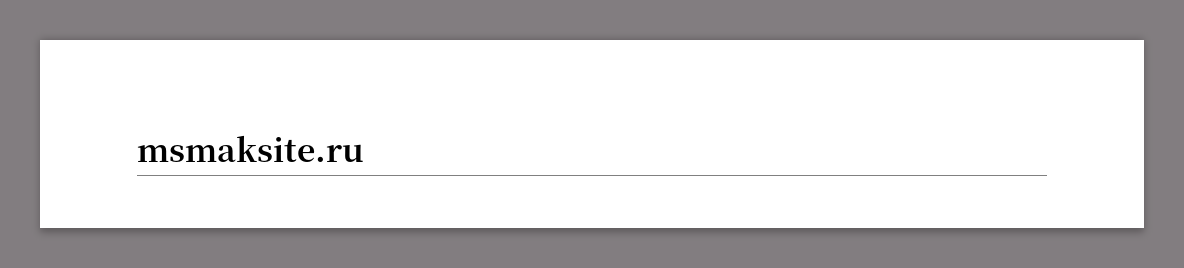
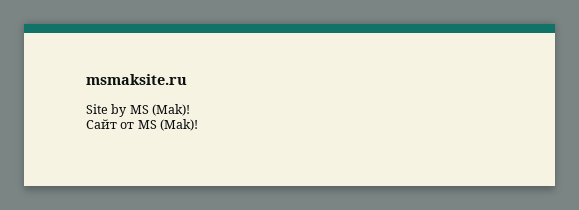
+ Site by MS (Mak)!
+ Сайт от MS (Mak)!

